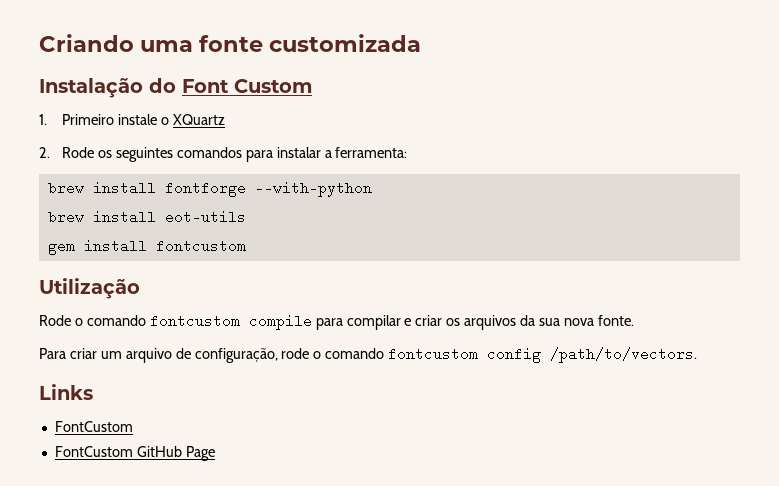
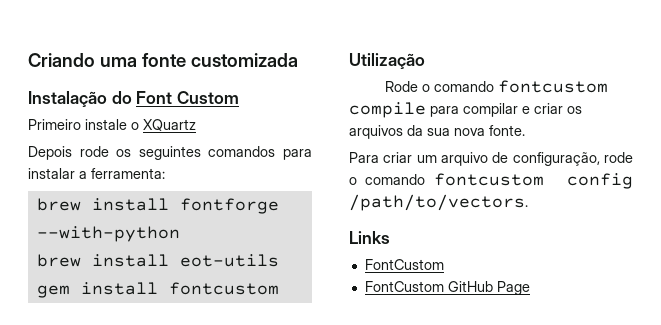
- 1. Primeiro instale o XQuartz
+ Primeiro instale o XQuartz
- 2. Rode os seguintes comandos para instalar a ferramenta:
+ Depois rode os seguintes comandos para instalar a ferramenta:

